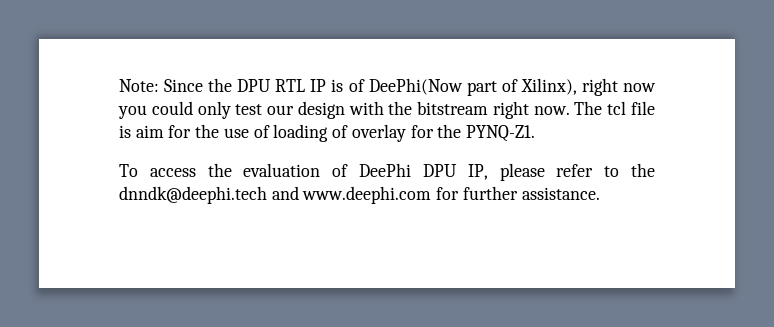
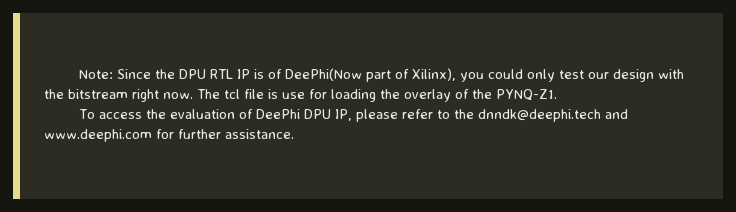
- Note: Since the DPU RTL IP is of DeePhi(Now part of Xilinx), right now you could only test our design with the bitstream right now.
+ Note: Since the DPU RTL IP is of DeePhi(Now part of Xilinx), you could only test our design with the bitstream right now.
- The tcl file is aim for the use of loading of overlay for the PYNQ-Z1.
+ The tcl file is use for loading the overlay of the PYNQ-Z1.

